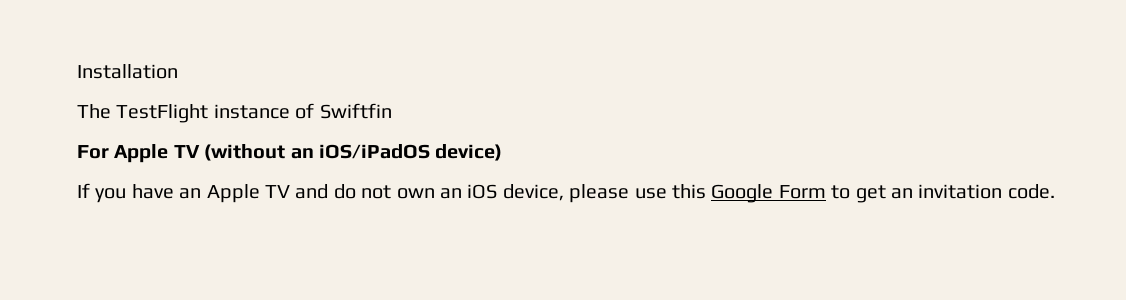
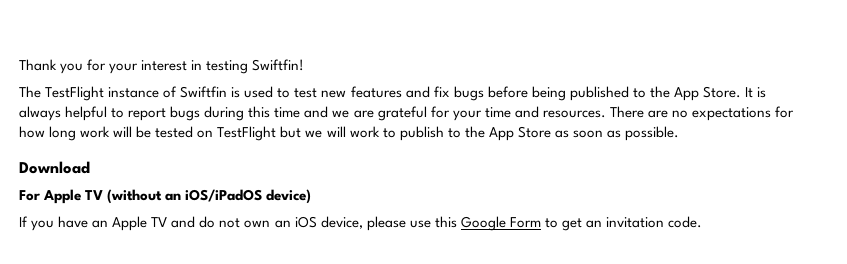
- Installation
+ Thank you for your interest in testing Swiftfin!
- The TestFlight instance of Swiftfin
+ The TestFlight instance of Swiftfin is used to test new features and fix bugs before being published to the App Store. It is always helpful to report bugs during this time and we are grateful for your time and resources. There are no expectations for how long work will be tested on TestFlight but we will work to publish to the App Store as soon as possible.
+ Download

